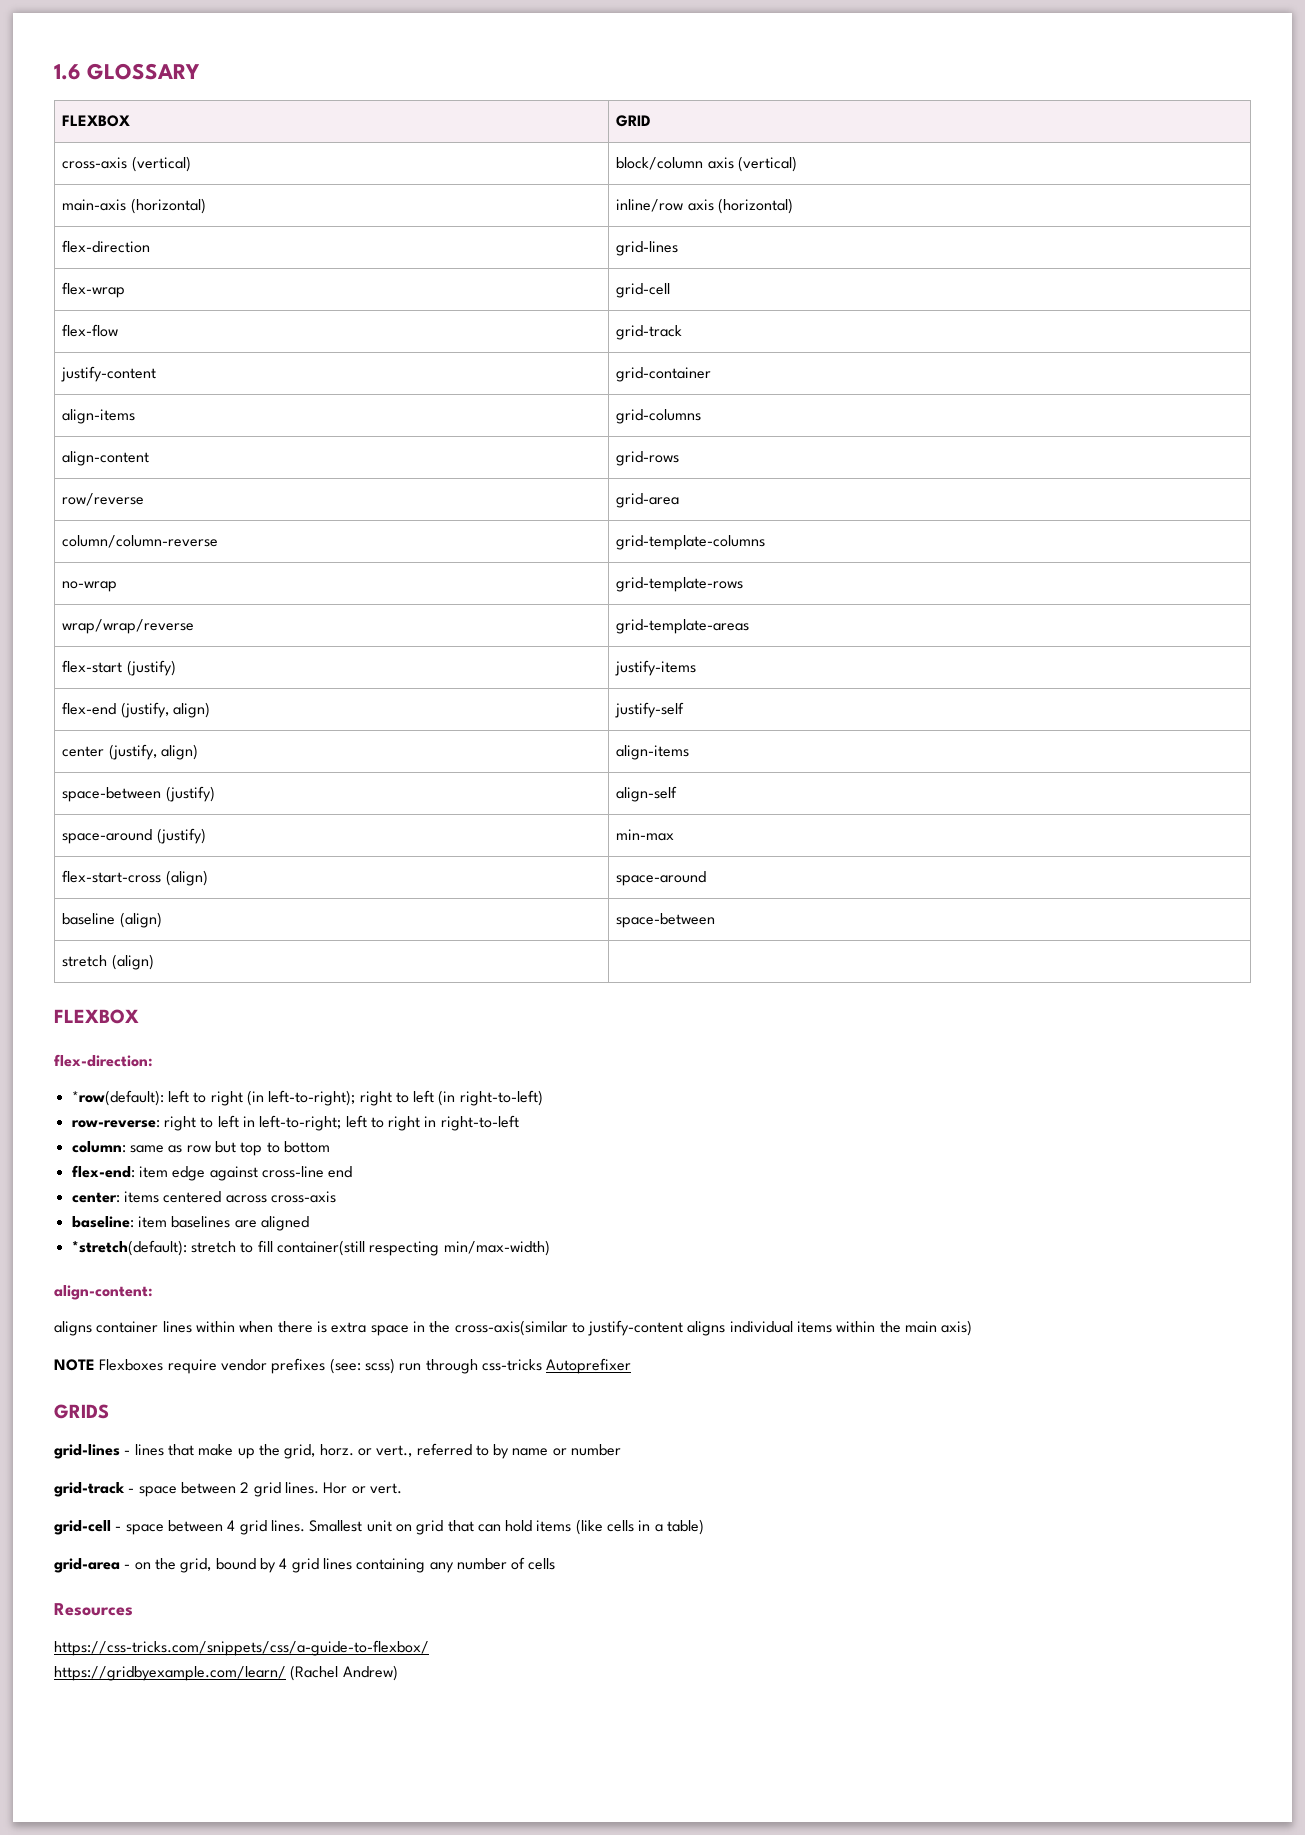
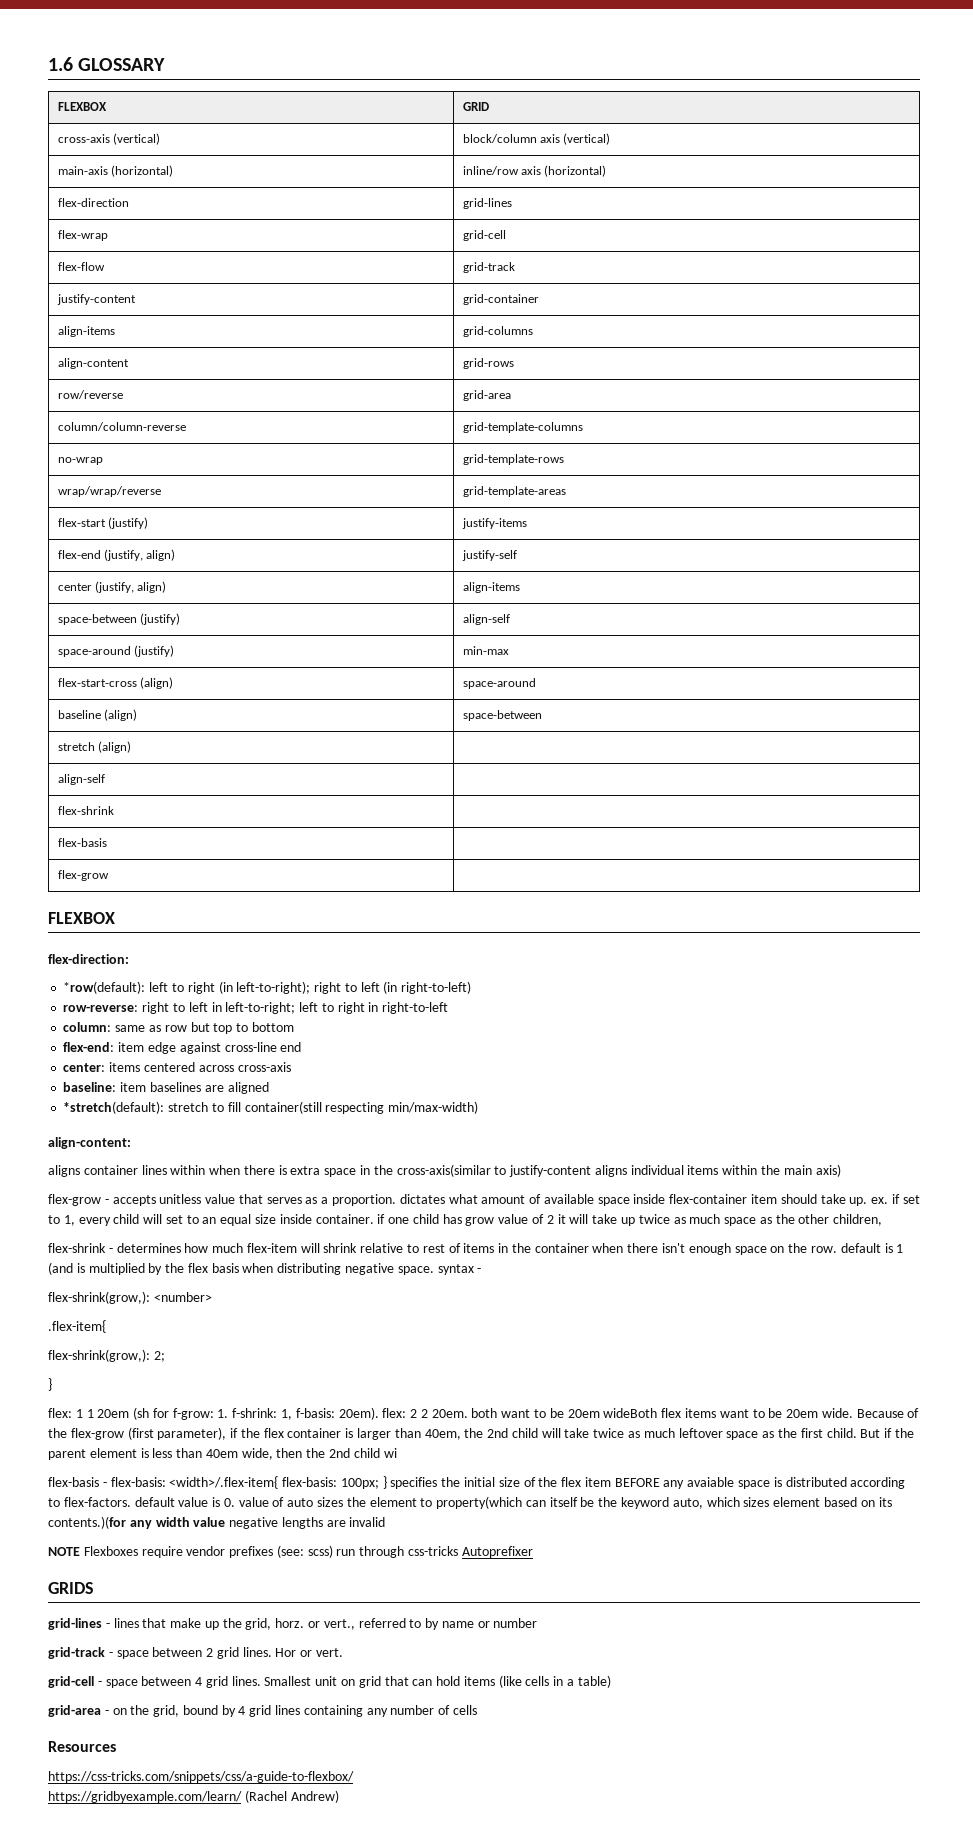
+ align-self |
+ flex-shrink |
+ flex-basis |
+ flex-grow |
+ flex-grow - accepts unitless value that serves as a proportion. dictates what amount of available space inside flex-container item should take up. ex. if set to 1, every child will set to an equal size inside container. if one child has grow value of 2 it will take up twice as much space as the other children,
+ flex-shrink - determines how much flex-item will shrink relative to rest of items in the container when there isn't enough space on the row. default is 1 (and is multiplied by the flex basis when distributing negative space. syntax -
+ flex-shrink(grow,): <number>
+ .flex-item{
+ flex-shrink(grow,): 2;
+ }
+ flex: 1 1 20em (sh for f-grow: 1. f-shrink: 1, f-basis: 20em). flex: 2 2 20em. both want to be 20em wideBoth flex items want to be 20em wide. Because of the flex-grow (first parameter), if the flex container is larger than 40em, the 2nd child will take twice as much leftover space as the first child. But if the parent element is less than 40em wide, then the 2nd child wi
+ flex-basis - flex-basis: <width>/.flex-item{ flex-basis: 100px; } specifies the initial size of the flex item BEFORE any avaiable space is distributed according to flex-factors. default value is 0. value of auto sizes the element to property(which can itself be the keyword auto, which sizes element based on its contents.)(for any width value negative lengths are invalid

